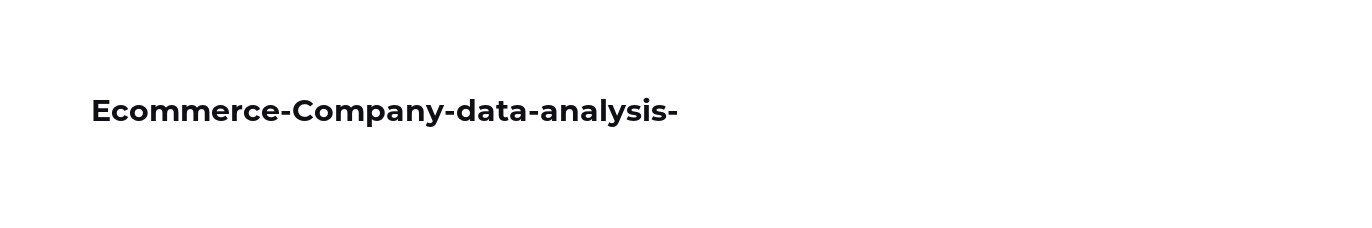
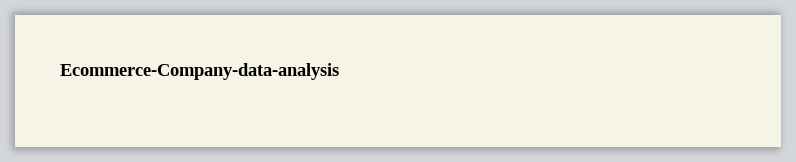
- Ecommerce-Company-data-analysis-
+ Ecommerce-Company-data-analysis

